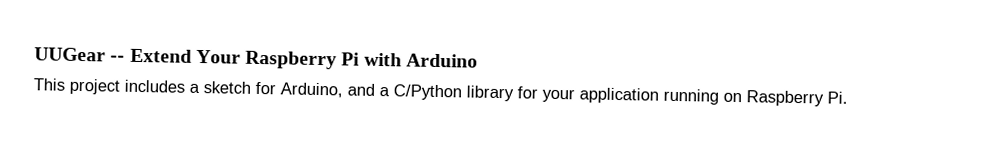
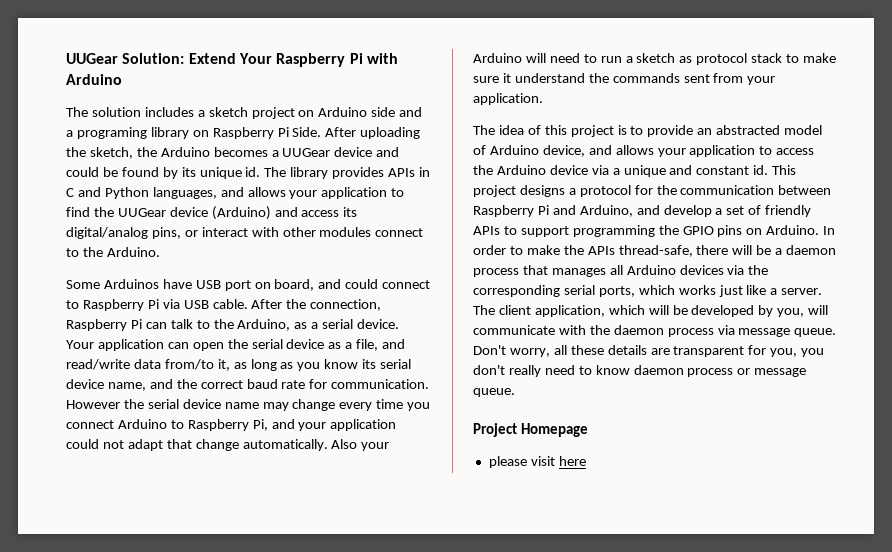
- UUGear -- Extend Your Raspberry Pi with Arduino
+ UUGear Solution: Extend Your Raspberry Pi with Arduino
- This project includes a sketch for Arduino, and a C/Python library for your application running on Raspberry Pi.
+ The solution includes a sketch project on Arduino side and a programing library on Raspberry Pi Side. After uploading the sketch, the Arduino becomes a UUGear device and could be found by its unique id. The library provides APIs in C and Python languages, and allows your application to find the UUGear device (Arduino) and access its digital/analog pins, or interact with other modules connect to the Arduino.
+ Some Arduinos have USB port on board, and could connect to Raspberry Pi via USB cable. After the connection, Raspberry Pi can talk to the Arduino, as a serial device. Your application can open the serial device as a file, and read/write data from/to it, as long as you know its serial device name, and the correct baud rate for communication. However the serial device name may change every time you connect Arduino to Raspberry Pi, and your application could not adapt that change automatically. Also your Arduino will need to run a sketch as protocol stack to make sure it understand the commands sent from your application.
+ The idea of this project is to provide an abstracted model of Arduino device, and allows your application to access the Arduino device via a unique and constant id. This project designs a protocol for the communication between Raspberry Pi and Arduino, and develop a set of friendly APIs to support programming the GPIO pins on Arduino. In order to make the APIs thread-safe, there will be a daemon process that manages all Arduino devices via the corresponding serial ports, which works just like a server. The client application, which will be developed by you, will communicate with the daemon process via message queue. Don't worry, all these details are transparent for you, you don't really need to know daemon process or message queue.
+ Project Homepage
+ please visit here

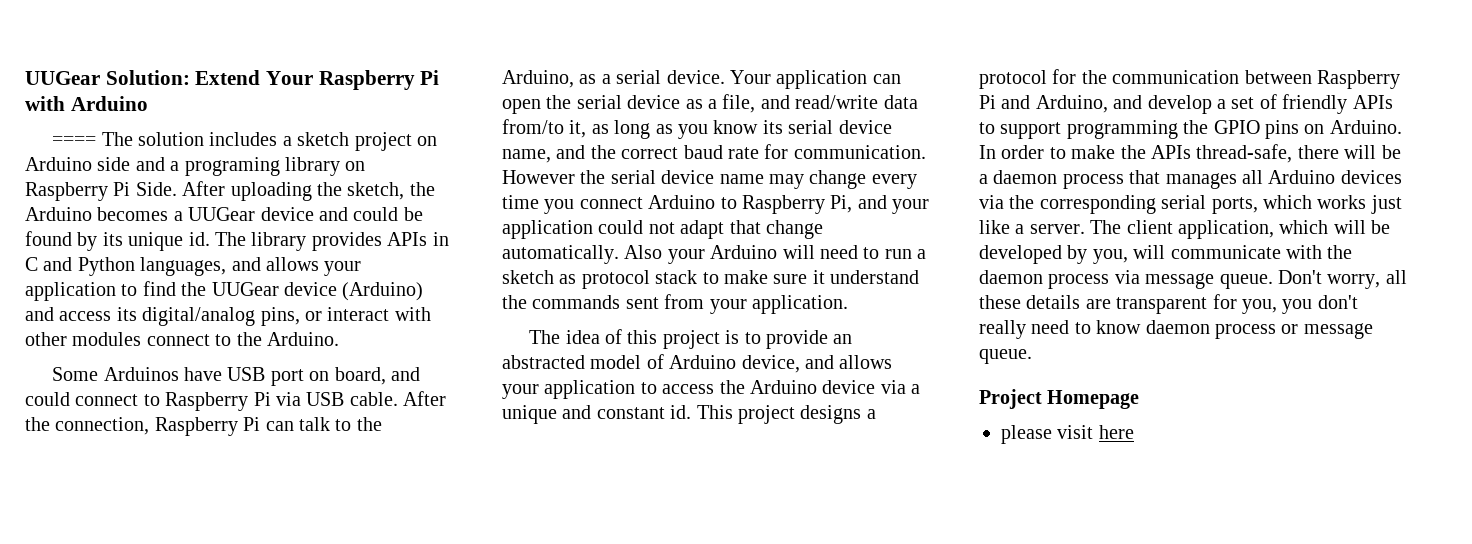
- The solution includes a sketch project on Arduino side and a programing library on Raspberry Pi Side.
+ ==== The solution includes a sketch project on Arduino side and a programing library on Raspberry Pi Side.

